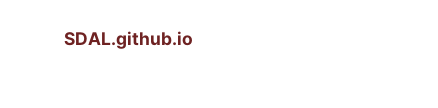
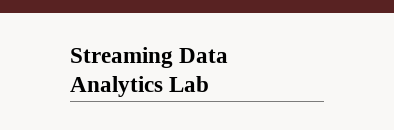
- SDAL.github.io
+ Streaming Data Analytics Lab

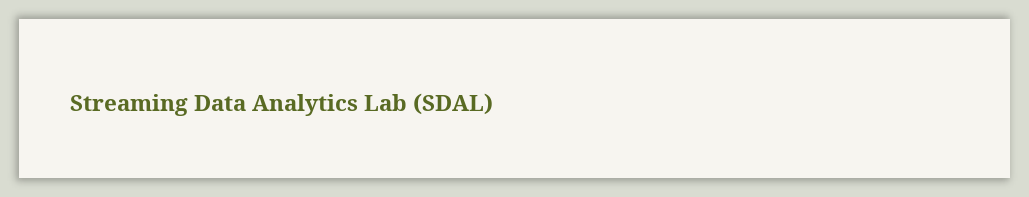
- Streaming Data Analytics Lab
+ Streaming Data Analytics Lab (SDAL)

